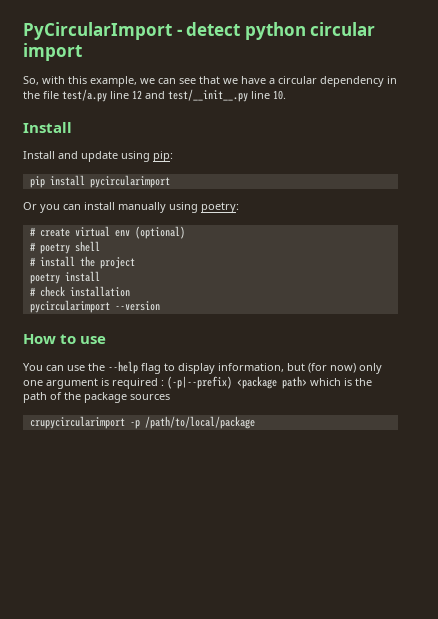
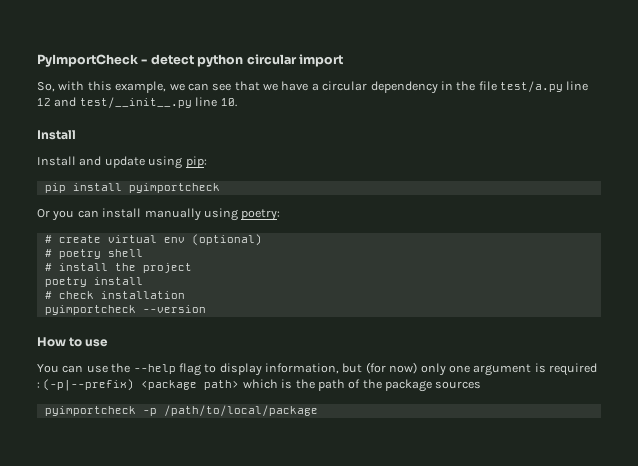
- PyCircularImport - detect python circular import
+ PyImportCheck - detect python circular import
- pip install pycircularimport
+ pip install pyimportcheck
- pycircularimport --version
+ pyimportcheck --version
- crupycircularimport -p /path/to/local/package
+ pyimportcheck -p /path/to/local/package

